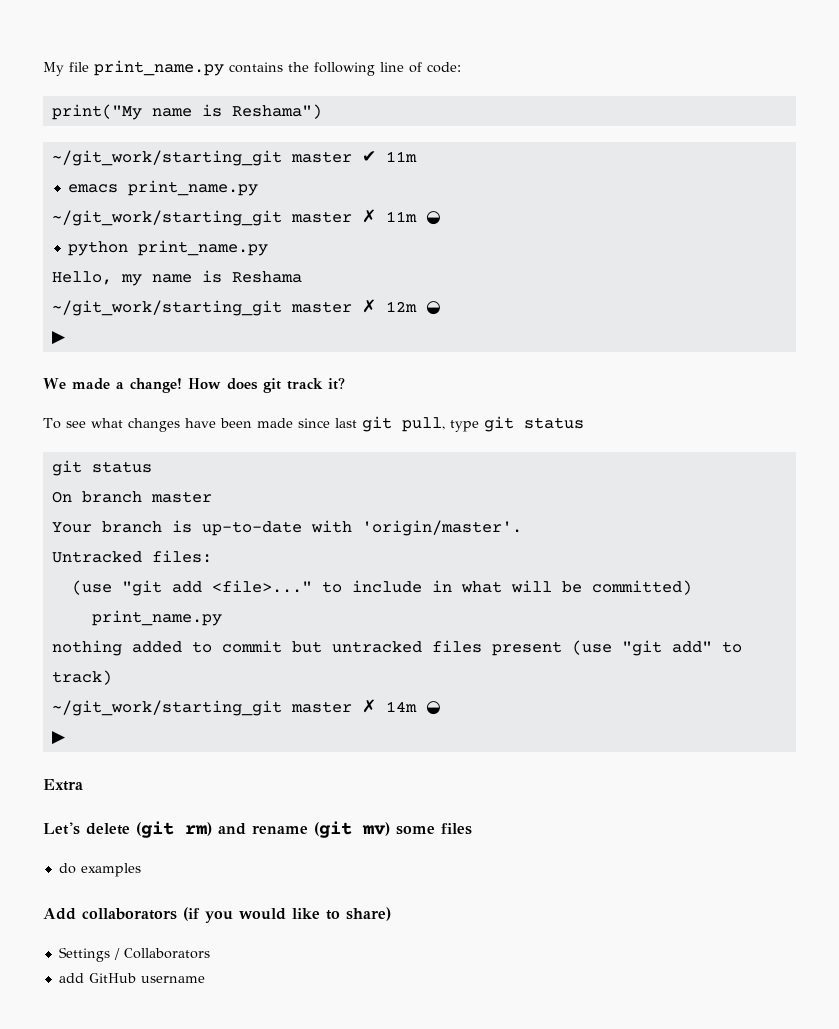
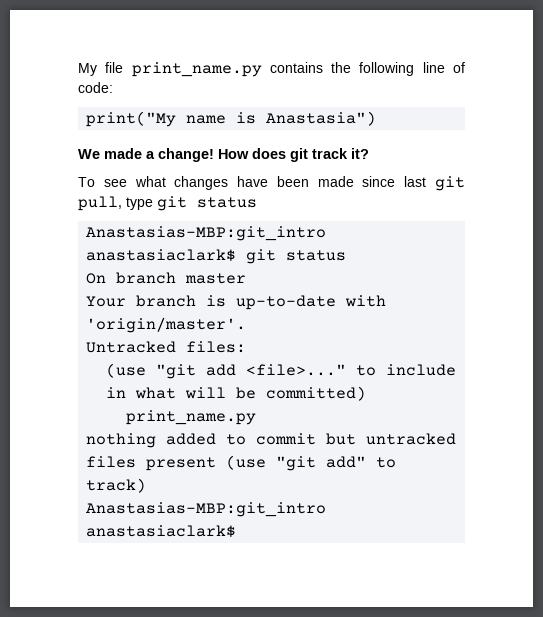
- print("My name is Reshama")
- ~/git_work/starting_git master ✔ 11m
- emacs print_name.py
- ~/git_work/starting_git master ✗ 11m ◒
- python print_name.py
- Hello, my name is Reshama
- ~/git_work/starting_git master ✗ 12m ◒
- ▶
+ print("My name is Anastasia")
  To see what changes have been made since last git pull, type git status
- git status
+ Anastasias-MBP:git_intro anastasiaclark$ git status
  nothing added to commit but untracked files present (use "git add" to track)
- ~/git_work/starting_git master ✗ 14m ◒
- ▶
- Extra
- Let's delete (git rm) and rename (git mv) some files
- do examples
- Add collaborators (if you would like to share)
- Settings / Collaborators
- add GitHub username
+ Anastasias-MBP:git_intro anastasiaclark$

